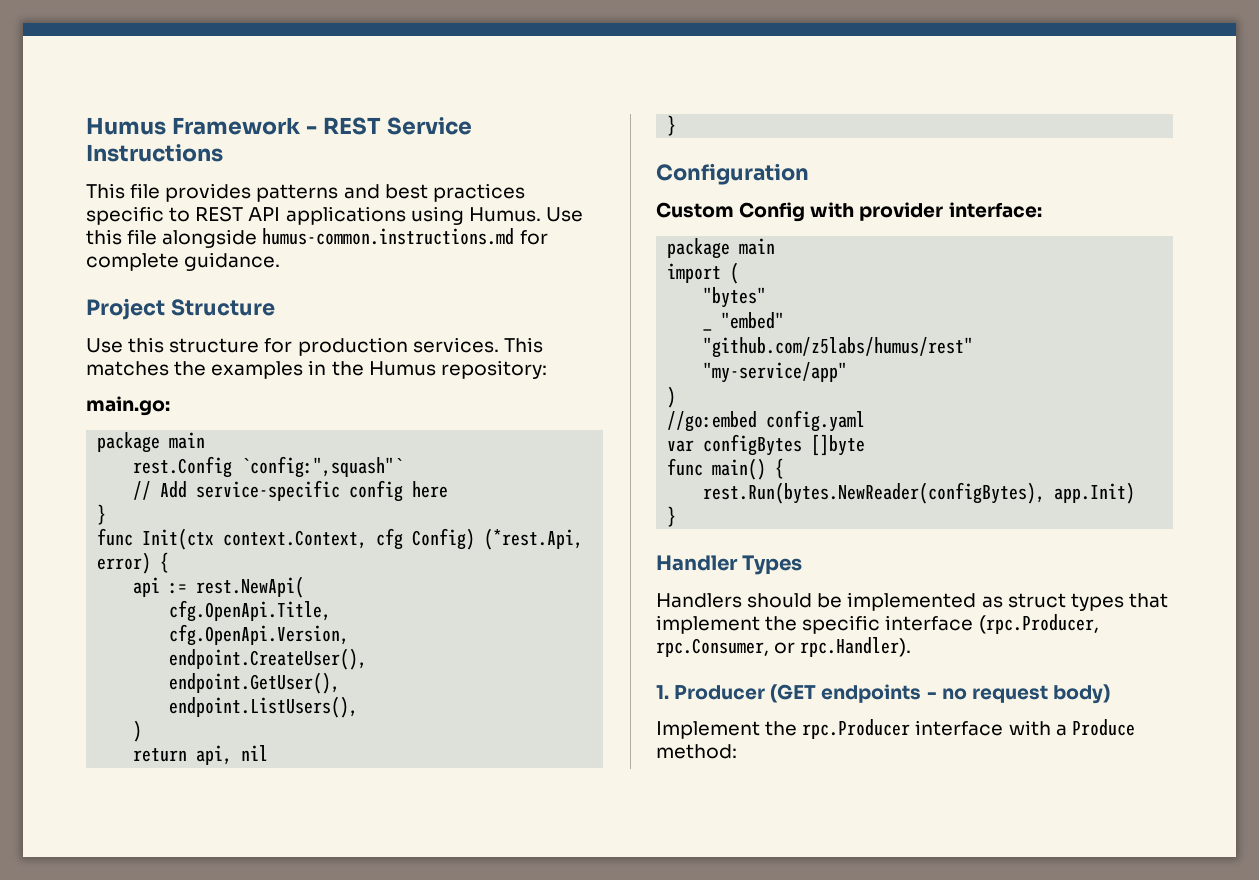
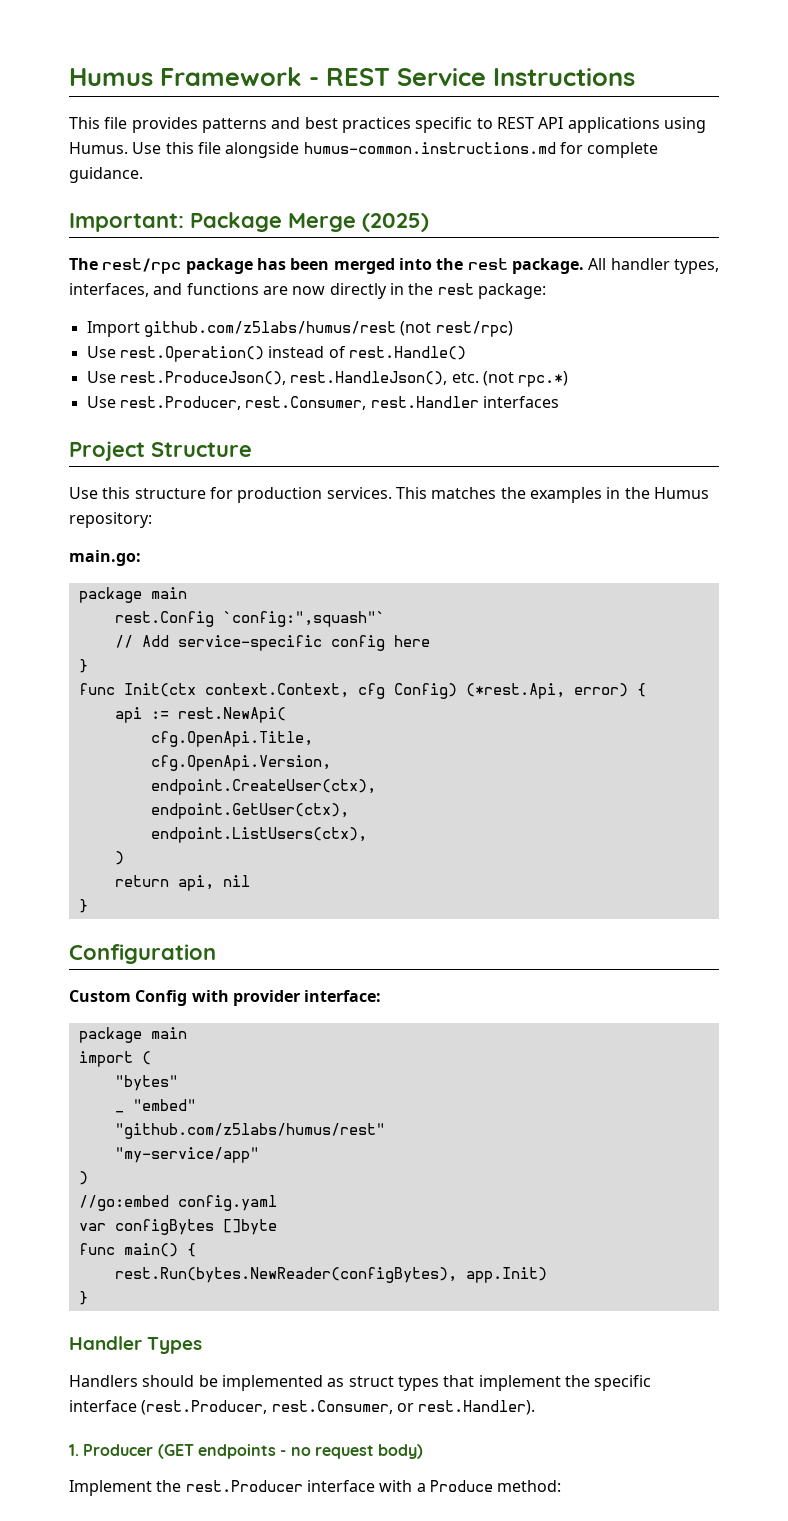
+ Important: Package Merge (2025)
+ The rest/rpc package has been merged into the rest package. All handler types, interfaces, and functions are now directly in the rest package:
+ Import github.com/z5labs/humus/rest (not rest/rpc)
+ Use rest.Operation() instead of rest.Handle()
+ Use rest.ProduceJson(), rest.HandleJson(), etc. (not rpc.*)
+ Use rest.Producer, rest.Consumer, rest.Handler interfaces
- endpoint.CreateUser(),
- endpoint.GetUser(),
- endpoint.ListUsers(),
+ endpoint.CreateUser(ctx),
+ endpoint.GetUser(ctx),
+ endpoint.ListUsers(ctx),
- Handlers should be implemented as struct types that implement the specific interface (rpc.Producer, rpc.Consumer, or rpc.Handler).
+ Handlers should be implemented as struct types that implement the specific interface (rest.Producer, rest.Consumer, or rest.Handler).
- Implement the rpc.Producer interface with a Produce method:
+ Implement the rest.Producer interface with a Produce method:

